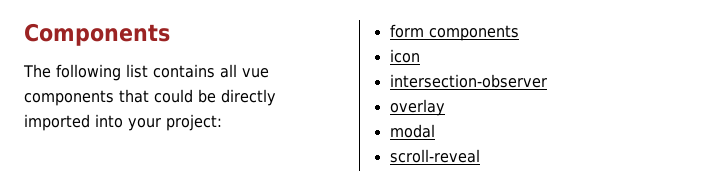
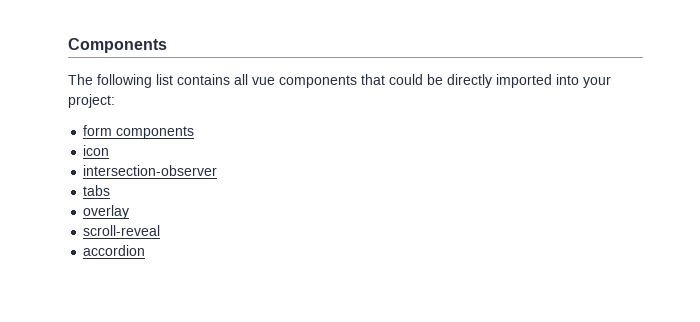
+ tabs
- modal
  scroll-reveal
+ accordion

